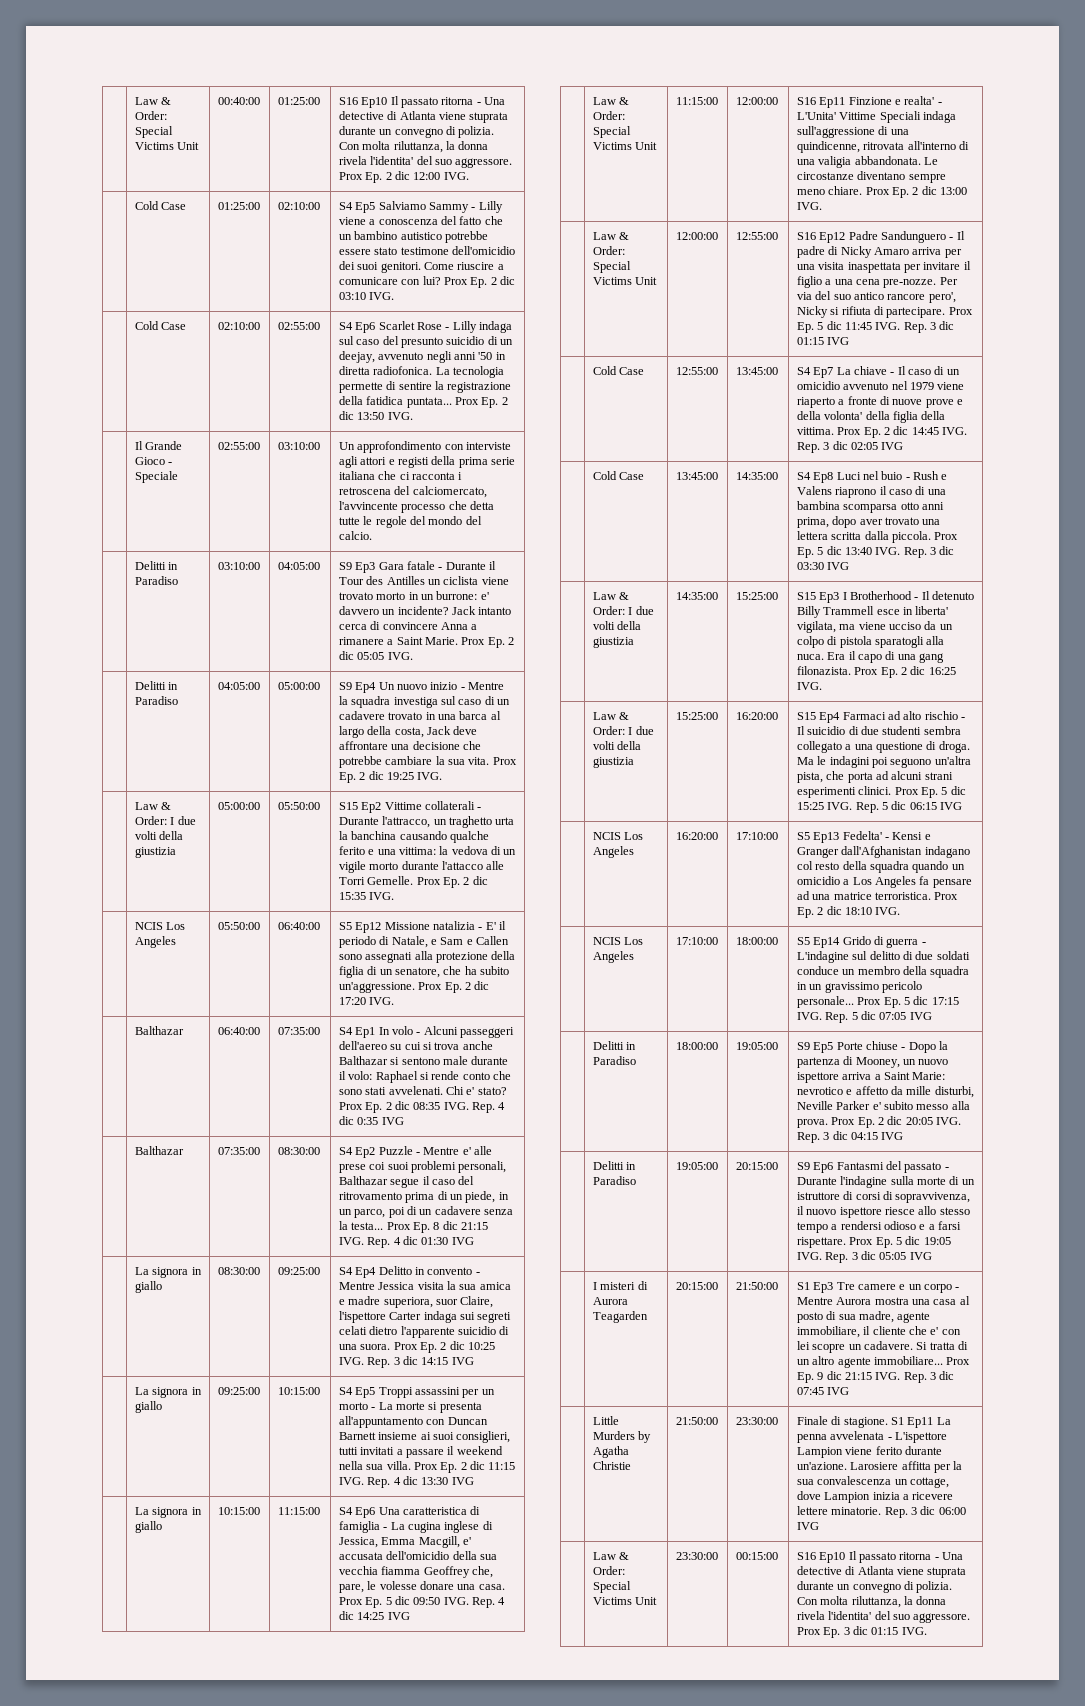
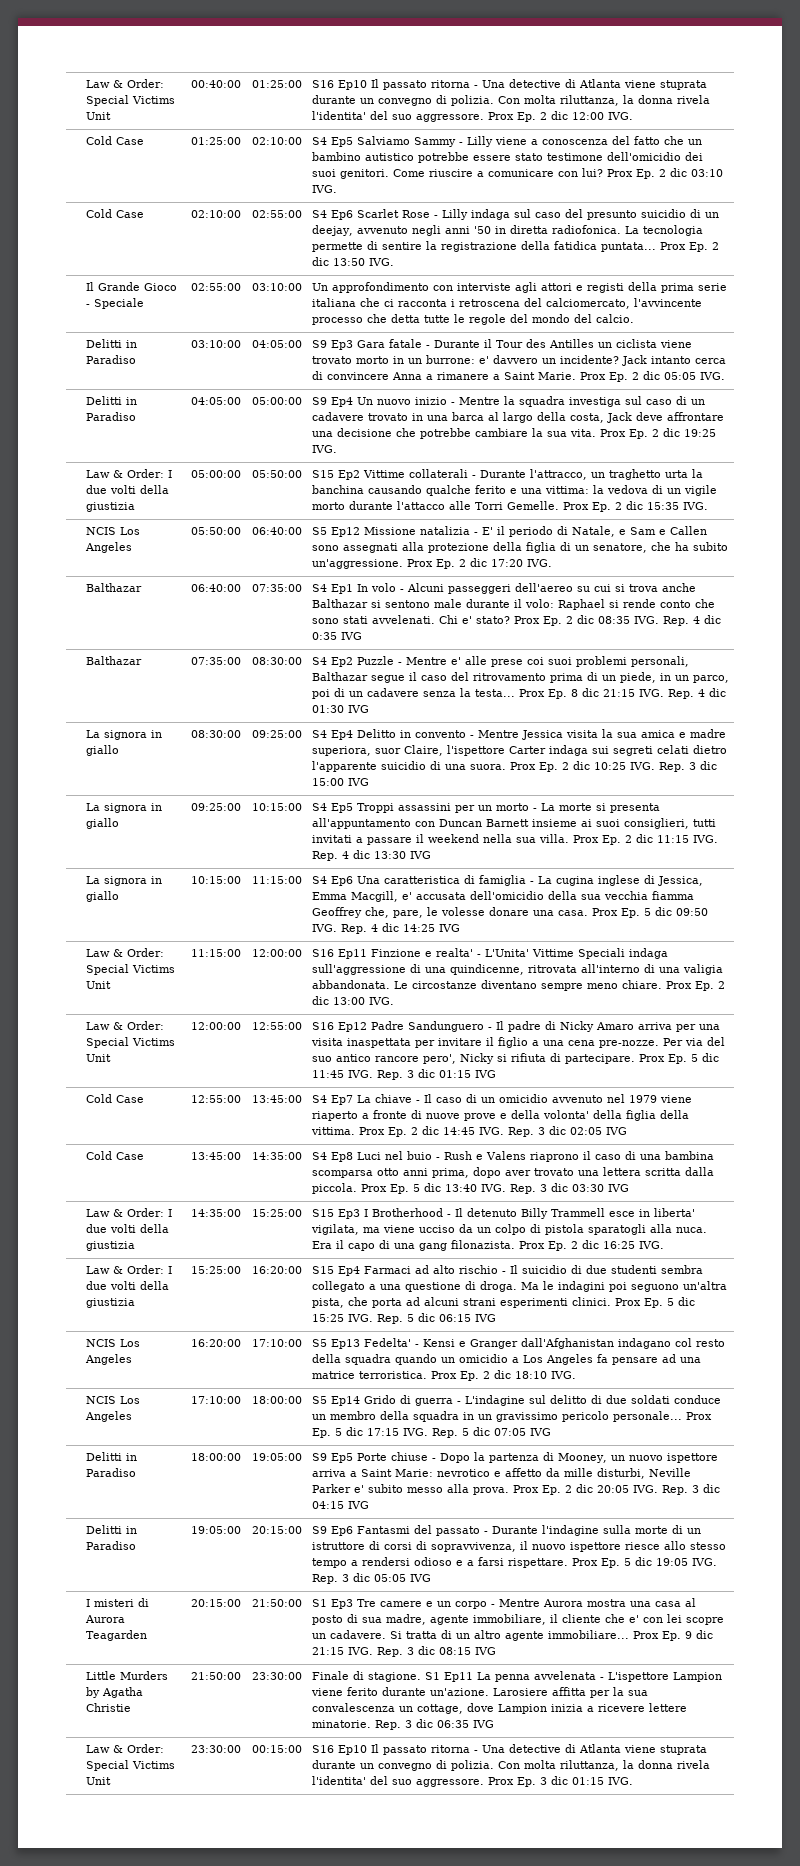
- Prox Ep. 2 dic 10:25 IVG. Rep. 3 dic 14:15 IVG
+ Prox Ep. 2 dic 10:25 IVG. Rep. 3 dic 15:00 IVG
- Prox Ep. 9 dic 21:15 IVG. Rep. 3 dic 07:45 IVG
+ Prox Ep. 9 dic 21:15 IVG. Rep. 3 dic 08:15 IVG
- Rep. 3 dic 06:00 IVG
+ Rep. 3 dic 06:35 IVG

